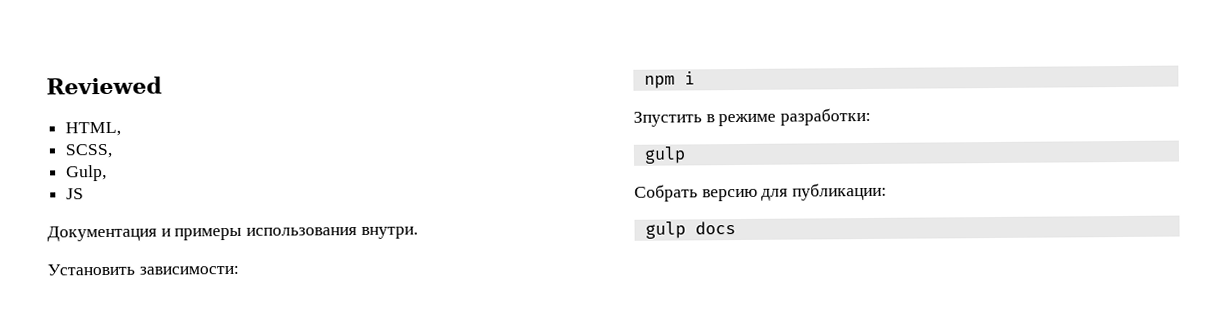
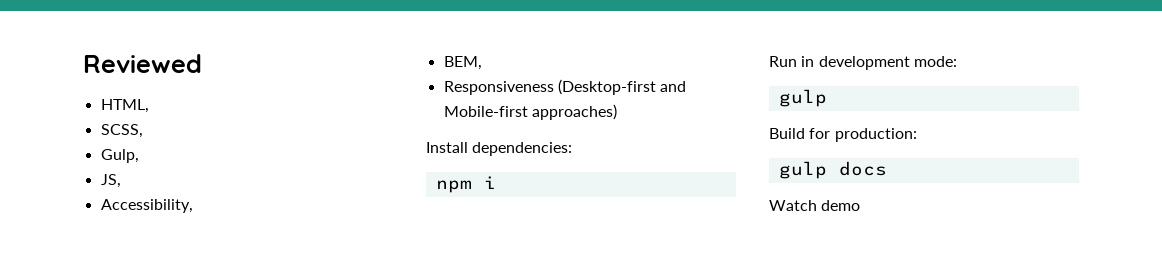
- JS
- Документация и примеры использования внутри.
- Установить зависимости:
+ JS,
+ Accessibility,
+ BEM,
+ Responsiveness (Desktop-first and Mobile-first approaches)
+ Install dependencies:
  npm i
- Зпустить в режиме разработки:
+ Run in development mode:
  gulp
- Собрать версию для публикации:
+ Build for production:
+ Watch demo

